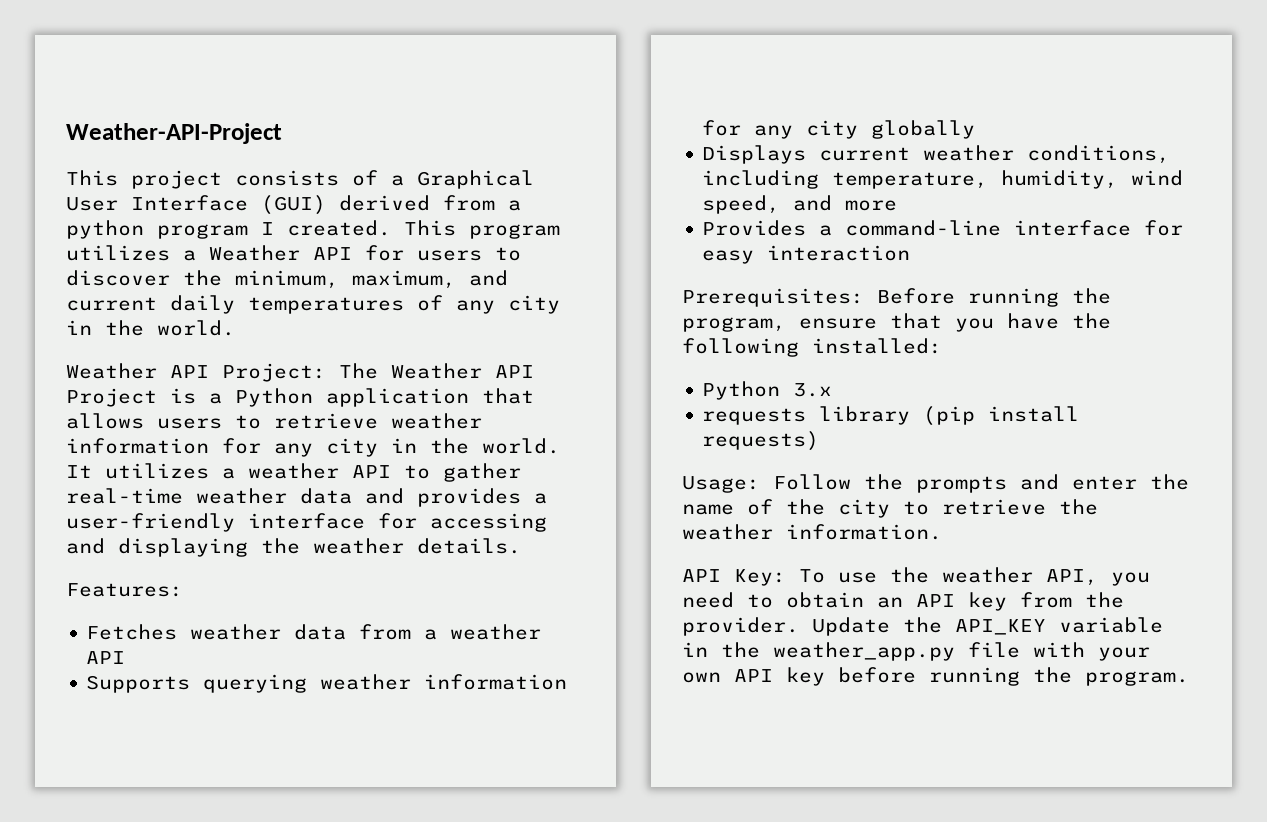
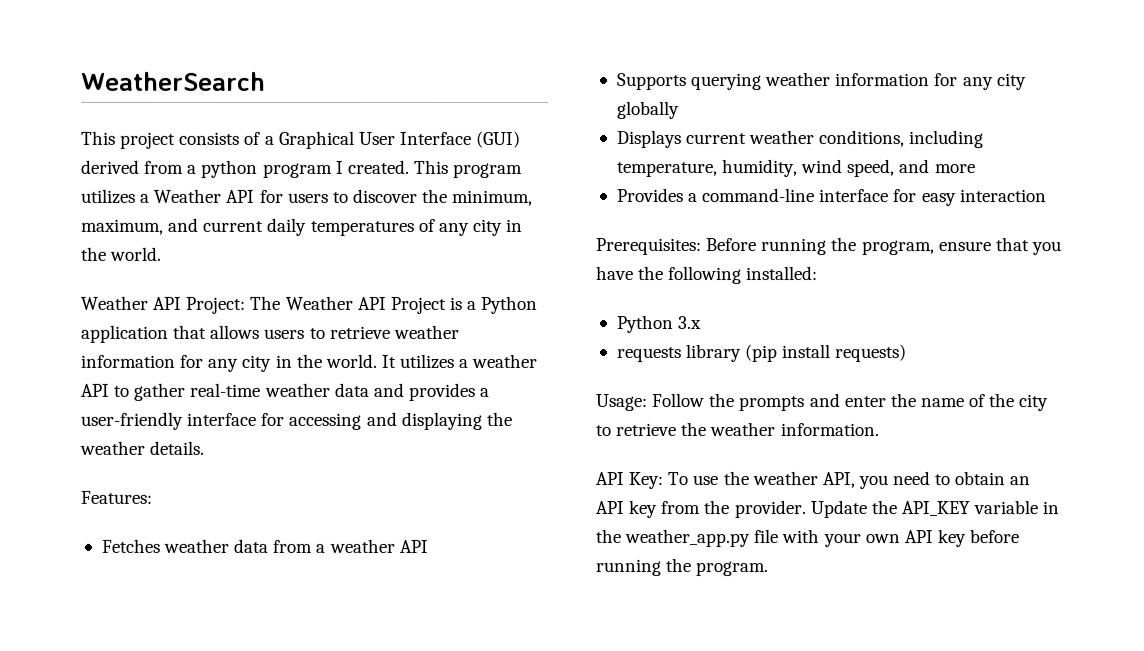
- Weather-API-Project
+ WeatherSearch

